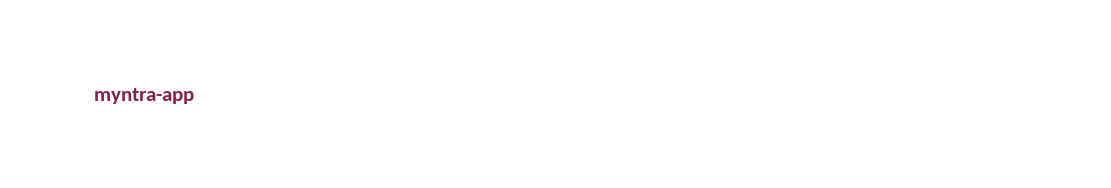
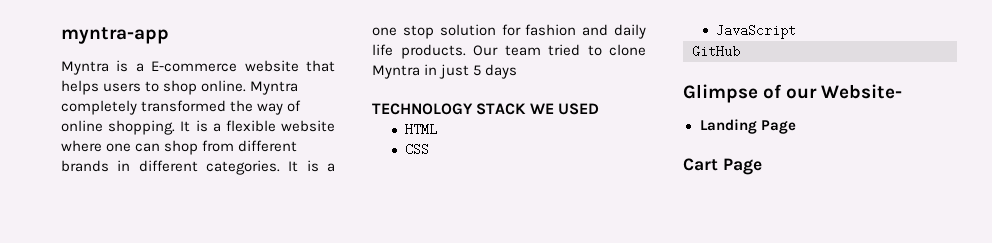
+ Myntra is a E-commerce website that helps users to shop online. Myntra completely transformed the way of online shopping. It is a flexible website where one can shop from different brands in different categories. It is a one stop solution for fashion and daily life products. Our team tried to clone Myntra in just 5 days
+ TECHNOLOGY STACK WE USED
+ HTML
+ CSS
+ JavaScript
+ GitHub
+ Glimpse of our Website-
+ Landing Page
+ Cart Page

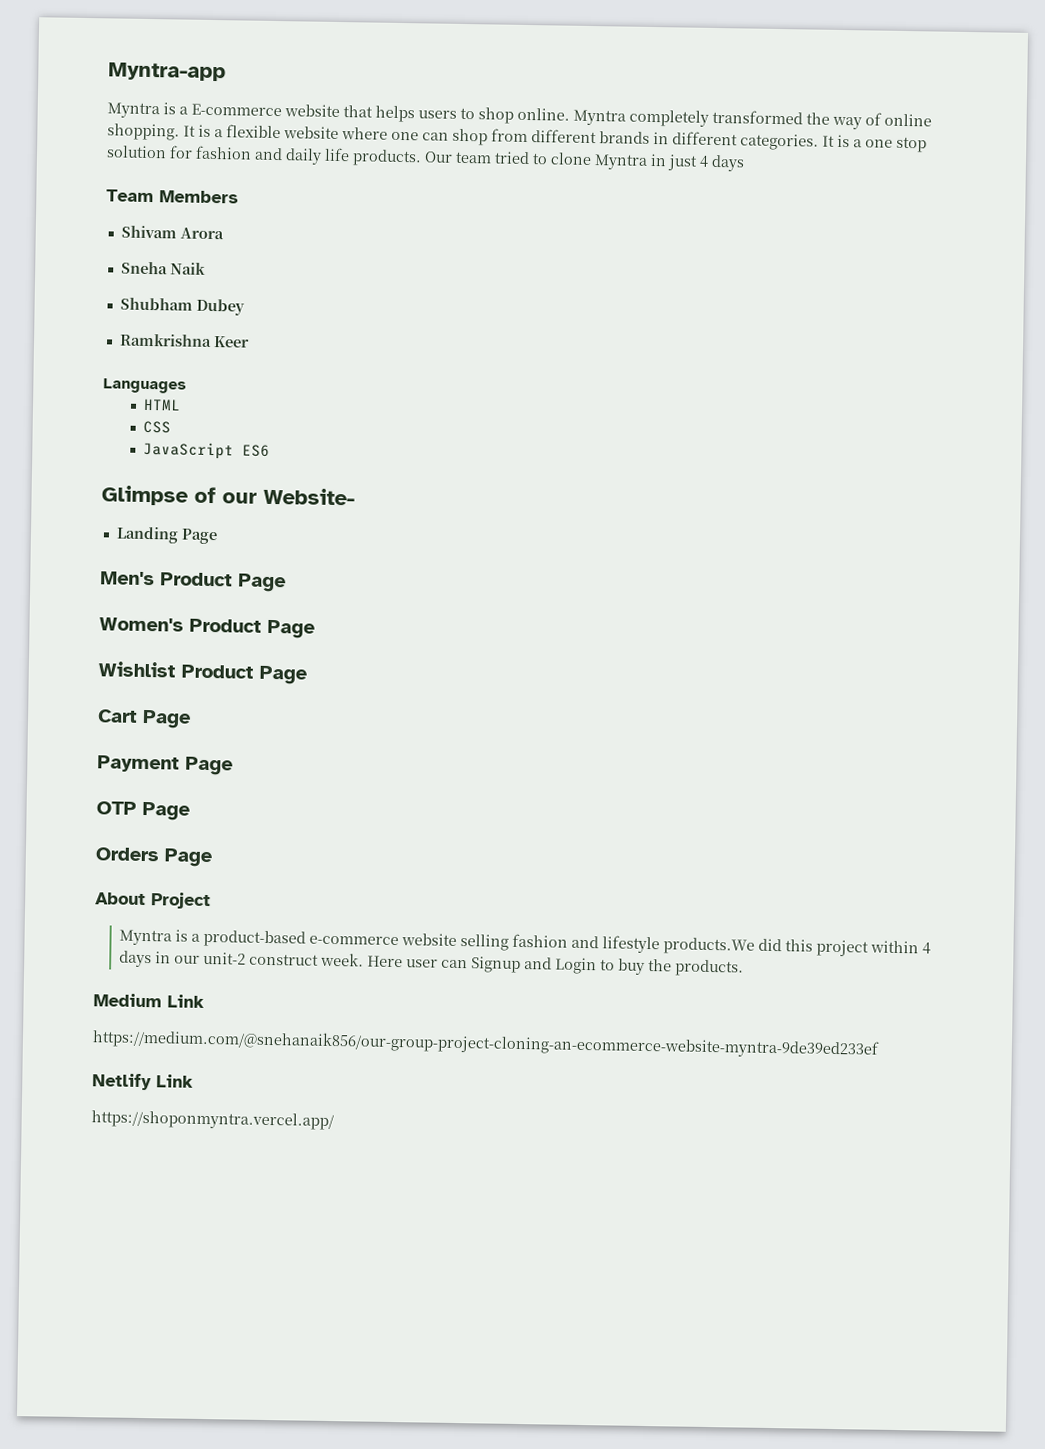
- myntra-app
+ Myntra-app
- Our team tried to clone Myntra in just 5 days
+ Our team tried to clone Myntra in just 4 days
- TECHNOLOGY STACK WE USED
+ Team Members
+ Shivam Arora
+ Sneha Naik
+ Shubham Dubey
+ Ramkrishna Keer
+ Languages
- JavaScript
- GitHub
+ JavaScript ES6
+ Men's Product Page
+ Women's Product Page
+ Wishlist Product Page
  Cart Page
+ Payment Page
+ OTP Page
+ Orders Page
+ About Project
+ Myntra is a product-based e-commerce website selling fashion and lifestyle products.We did this project within 4 days in our unit-2 construct week. Here user can Signup and Login to buy the products.
+ Medium Link
+ https://medium.com/@snehanaik856/our-group-project-cloning-an-ecommerce-website-myntra-9de39ed233ef
+ Netlify Link
+ https://shoponmyntra.vercel.app/

